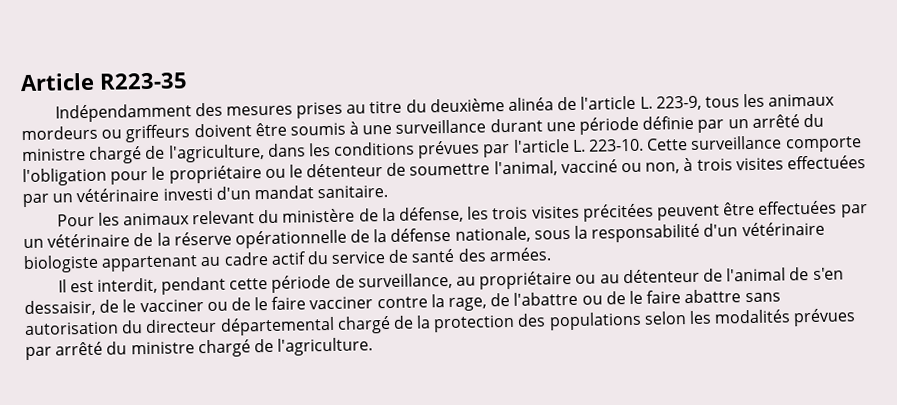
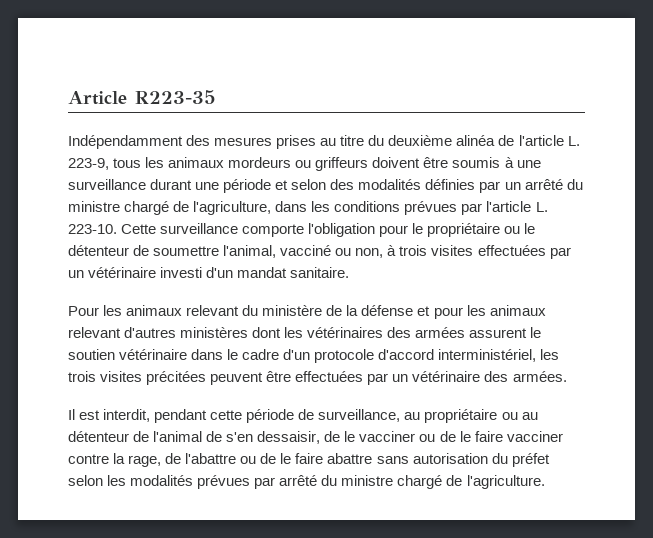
- Indépendamment des mesures prises au titre du deuxième alinéa de l'article L. 223-9, tous les animaux mordeurs ou griffeurs doivent être soumis à une surveillance durant une période définie par un arrêté du ministre chargé de l'agriculture, dans les conditions prévues par l'article L. 223-10.
+ Indépendamment des mesures prises au titre du deuxième alinéa de l'article L. 223-9, tous les animaux mordeurs ou griffeurs doivent être soumis à une surveillance durant une période et selon des modalités définies par un arrêté du ministre chargé de l'agriculture, dans les conditions prévues par l'article L. 223-10.
- Pour les animaux relevant du ministère de la défense, les trois visites précitées peuvent être effectuées par un vétérinaire de la réserve opérationnelle de la défense nationale, sous la responsabilité d'un vétérinaire biologiste appartenant au cadre actif du service de santé des armées.
+ Pour les animaux relevant du ministère de la défense et pour les animaux relevant d'autres ministères dont les vétérinaires des armées assurent le soutien vétérinaire dans le cadre d'un protocole d'accord interministériel, les trois visites précitées peuvent être effectuées par un vétérinaire des armées.
- Il est interdit, pendant cette période de surveillance, au propriétaire ou au détenteur de l'animal de s'en dessaisir, de le vacciner ou de le faire vacciner contre la rage, de l'abattre ou de le faire abattre sans autorisation du directeur départemental chargé de la protection des populations selon les modalités prévues par arrêté du ministre chargé de l'agriculture.
+ Il est interdit, pendant cette période de surveillance, au propriétaire ou au détenteur de l'animal de s'en dessaisir, de le vacciner ou de le faire vacciner contre la rage, de l'abattre ou de le faire abattre sans autorisation du préfet selon les modalités prévues par arrêté du ministre chargé de l'agriculture.

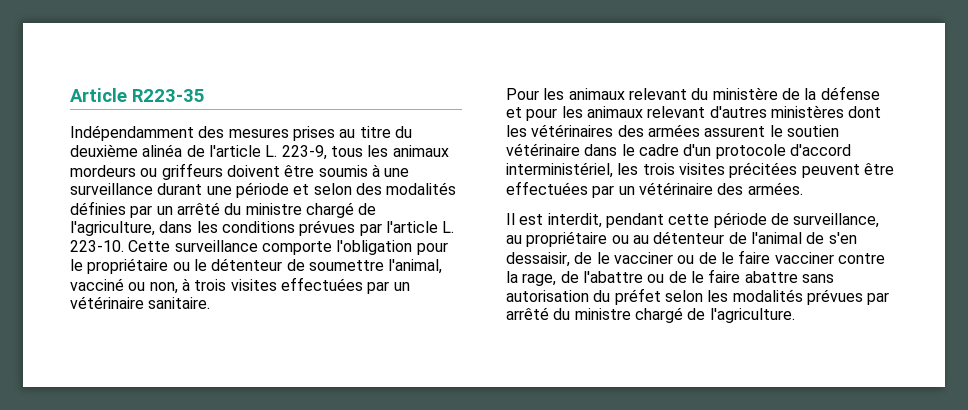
- Cette surveillance comporte l'obligation pour le propriétaire ou le détenteur de soumettre l'animal, vacciné ou non, à trois visites effectuées par un vétérinaire investi d'un mandat sanitaire.
+ Cette surveillance comporte l'obligation pour le propriétaire ou le détenteur de soumettre l'animal, vacciné ou non, à trois visites effectuées par un vétérinaire sanitaire.

